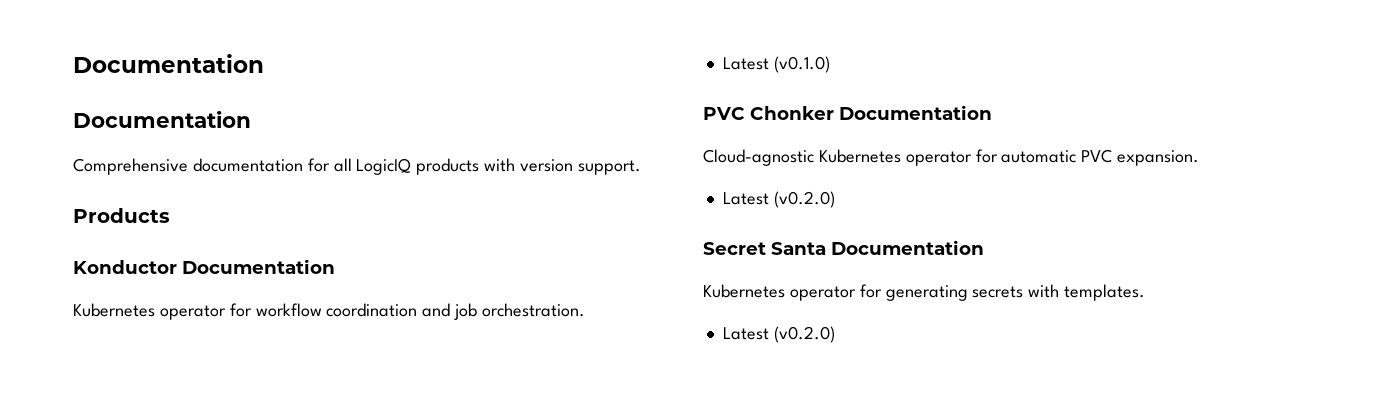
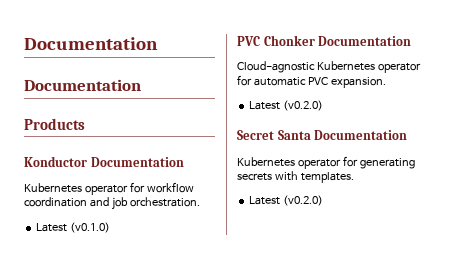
- Comprehensive documentation for all LogicIQ products with version support.

